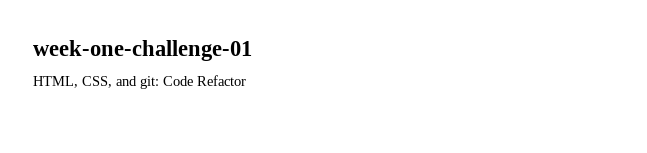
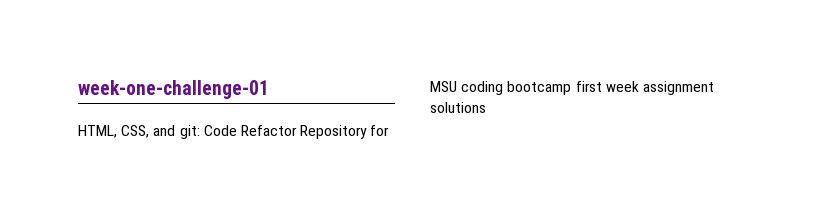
- HTML, CSS, and git: Code Refactor
+ HTML, CSS, and git: Code Refactor Repository for MSU coding bootcamp first week assignment solutions

